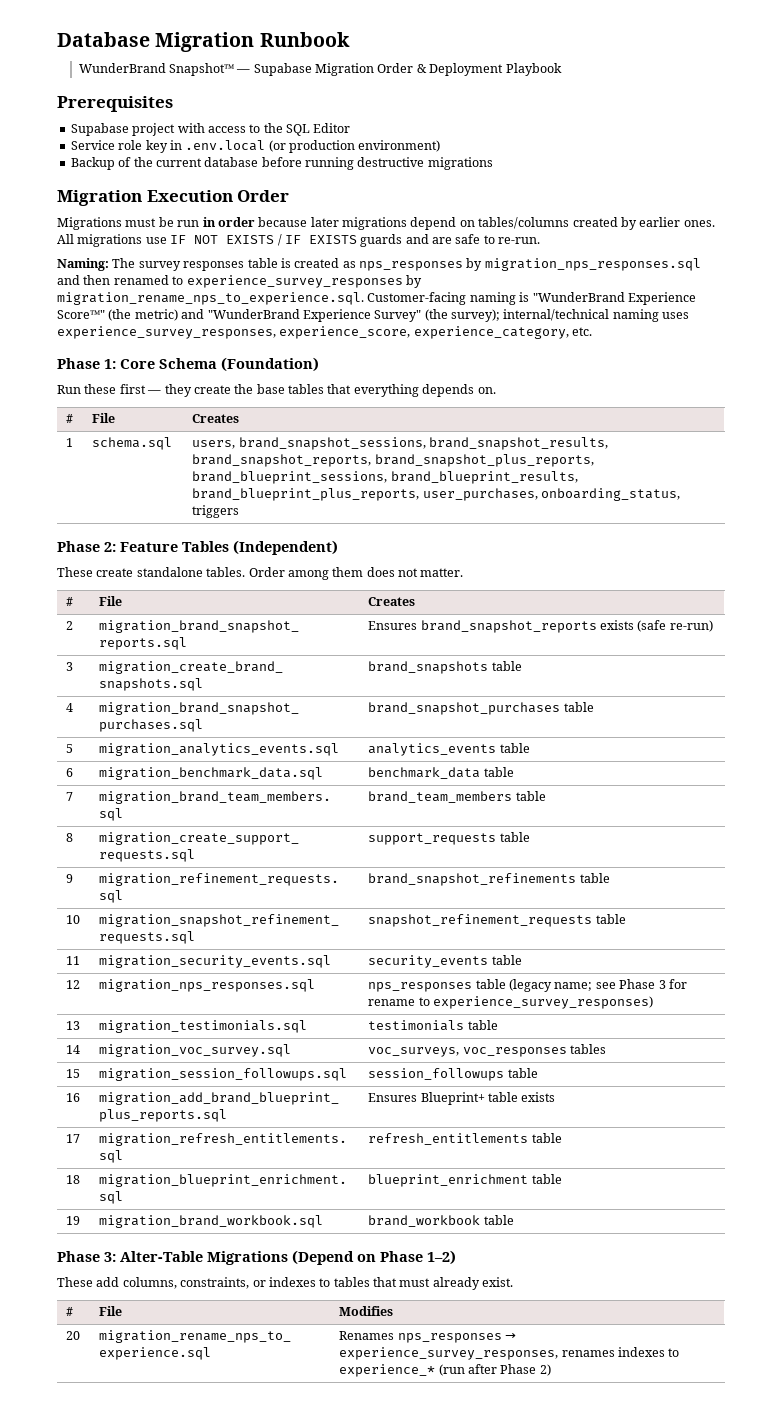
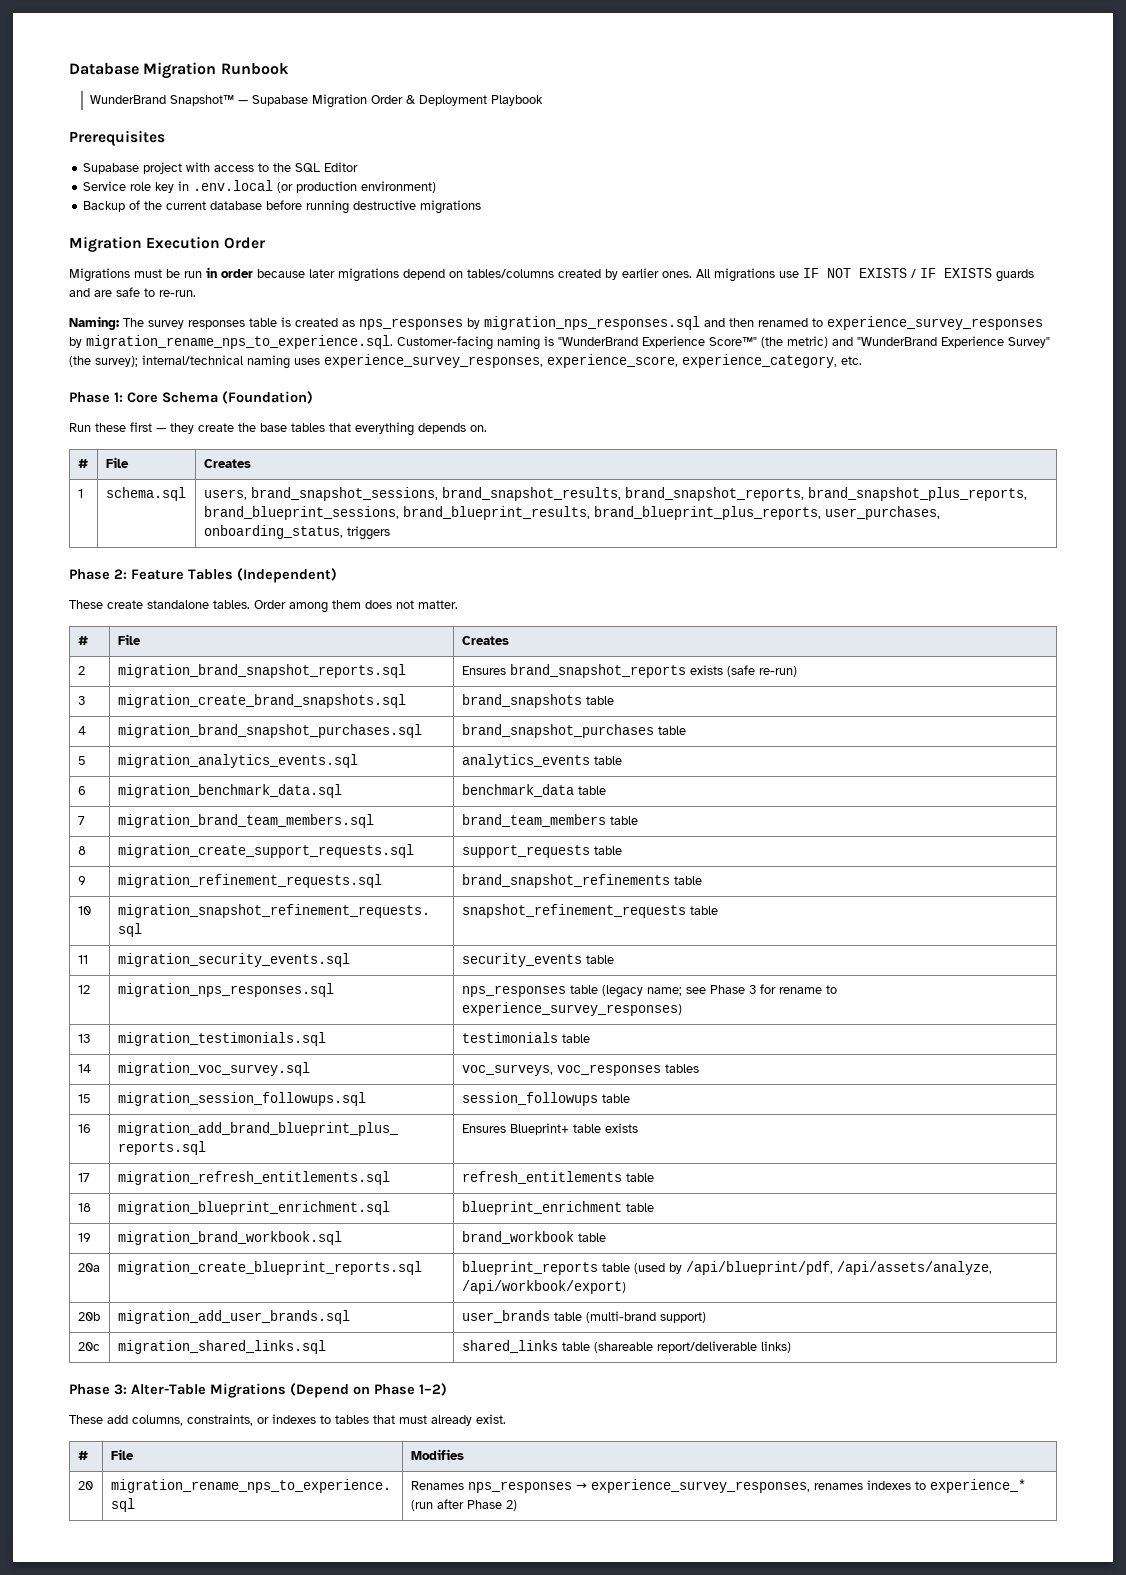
+ 20a | migration_create_blueprint_reports.sql | blueprint_reports table (used by /api/blueprint/pdf, /api/assets/analyze, /api/workbook/export)
+ 20b | migration_add_user_brands.sql | user_brands table (multi-brand support)
+ 20c | migration_shared_links.sql | shared_links table (shareable report/deliverable links)

